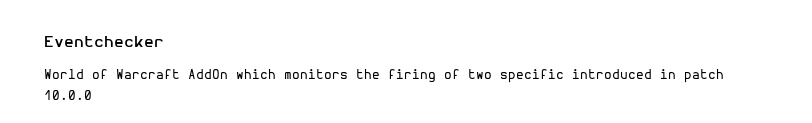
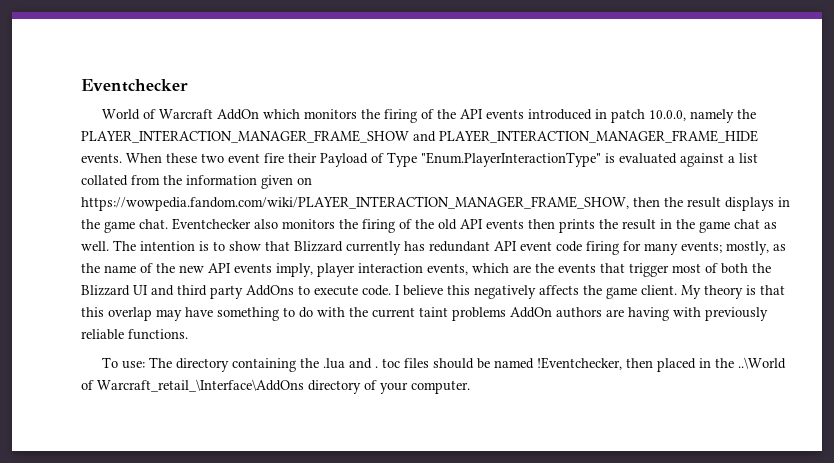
- World of Warcraft AddOn which monitors the firing of two specific introduced in patch 10.0.0
+ World of Warcraft AddOn which monitors the firing of the API events introduced in patch 10.0.0, namely the PLAYER_INTERACTION_MANAGER_FRAME_SHOW and PLAYER_INTERACTION_MANAGER_FRAME_HIDE events. When these two event fire their Payload of Type "Enum.PlayerInteractionType" is evaluated against a list collated from the information given on https://wowpedia.fandom.com/wiki/PLAYER_INTERACTION_MANAGER_FRAME_SHOW, then the result displays in the game chat. Eventchecker also monitors the firing of the old API events then prints the result in the game chat as well. The intention is to show that Blizzard currently has redundant API event code firing for many events; mostly, as the name of the new API events imply, player interaction events, which are the events that trigger most of both the Blizzard UI and third party AddOns to execute code. I believe this negatively affects the game client. My theory is that this overlap may have something to do with the current taint problems AddOn authors are having with previously reliable functions.
+ To use: The directory containing the .lua and . toc files should be named !Eventchecker, then placed in the ..\World of Warcraft_retail_\Interface\AddOns directory of your computer.

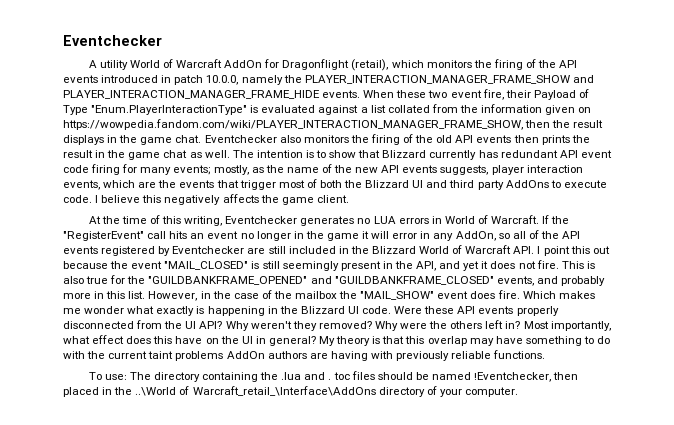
- World of Warcraft AddOn which monitors the firing of the API events introduced in patch 10.0.0, namely the PLAYER_INTERACTION_MANAGER_FRAME_SHOW and PLAYER_INTERACTION_MANAGER_FRAME_HIDE events.
+ A utility World of Warcraft AddOn for Dragonflight (retail), which monitors the firing of the API events introduced in patch 10.0.0, namely the PLAYER_INTERACTION_MANAGER_FRAME_SHOW and PLAYER_INTERACTION_MANAGER_FRAME_HIDE events.
- When these two event fire their Payload of Type "Enum.PlayerInteractionType" is evaluated against a list collated from the information given on https://wowpedia.fandom.com/wiki/PLAYER_INTERACTION_MANAGER_FRAME_SHOW, then the result displays in the game chat.
+ When these two event fire, their Payload of Type "Enum.PlayerInteractionType" is evaluated against a list collated from the information given on https://wowpedia.fandom.com/wiki/PLAYER_INTERACTION_MANAGER_FRAME_SHOW, then the result displays in the game chat.
- The intention is to show that Blizzard currently has redundant API event code firing for many events; mostly, as the name of the new API events imply, player interaction events, which are the events that trigger most of both the Blizzard UI and third party AddOns to execute code.
+ The intention is to show that Blizzard currently has redundant API event code firing for many events; mostly, as the name of the new API events suggests, player interaction events, which are the events that trigger most of both the Blizzard UI and third party AddOns to execute code.
- I believe this negatively affects the game client. My theory is that this overlap may have something to do with the current taint problems AddOn authors are having with previously reliable functions.
+ I believe this negatively affects the game client.
+ At the time of this writing, Eventchecker generates no LUA errors in World of Warcraft. If the "RegisterEvent" call hits an event no longer in the game it will error in any AddOn, so all of the API events registered by Eventchecker are still included in the Blizzard World of Warcraft API. I point this out because the event "MAIL_CLOSED" is still seemingly present in the API, and yet it does not fire. This is also true for the "GUILDBANKFRAME_OPENED" and "GUILDBANKFRAME_CLOSED" events, and probably more in this list. However, in the case of the mailbox the "MAIL_SHOW" event does fire. Which makes me wonder what exactly is happening in the Blizzard UI code. Were these API events properly disconnected from the UI API? Why weren't they removed? Why were the others left in? Most importantly, what effect does this have on the UI in general? My theory is that this overlap may have something to do with the current taint problems AddOn authors are having with previously reliable functions.

